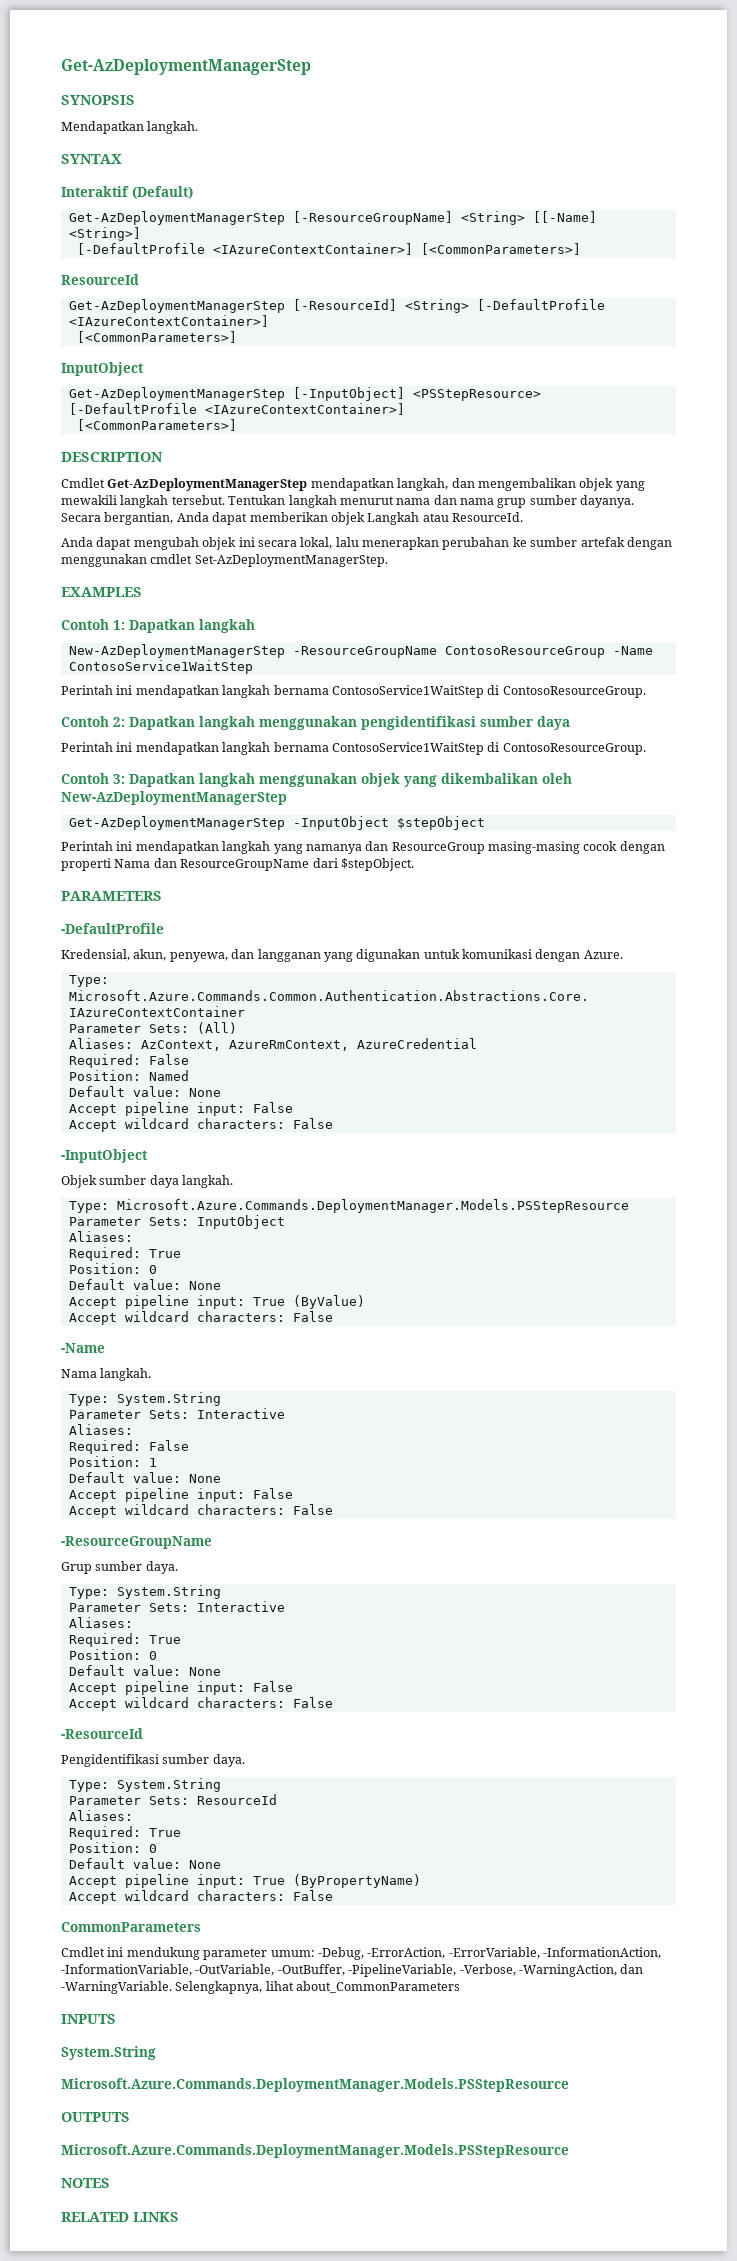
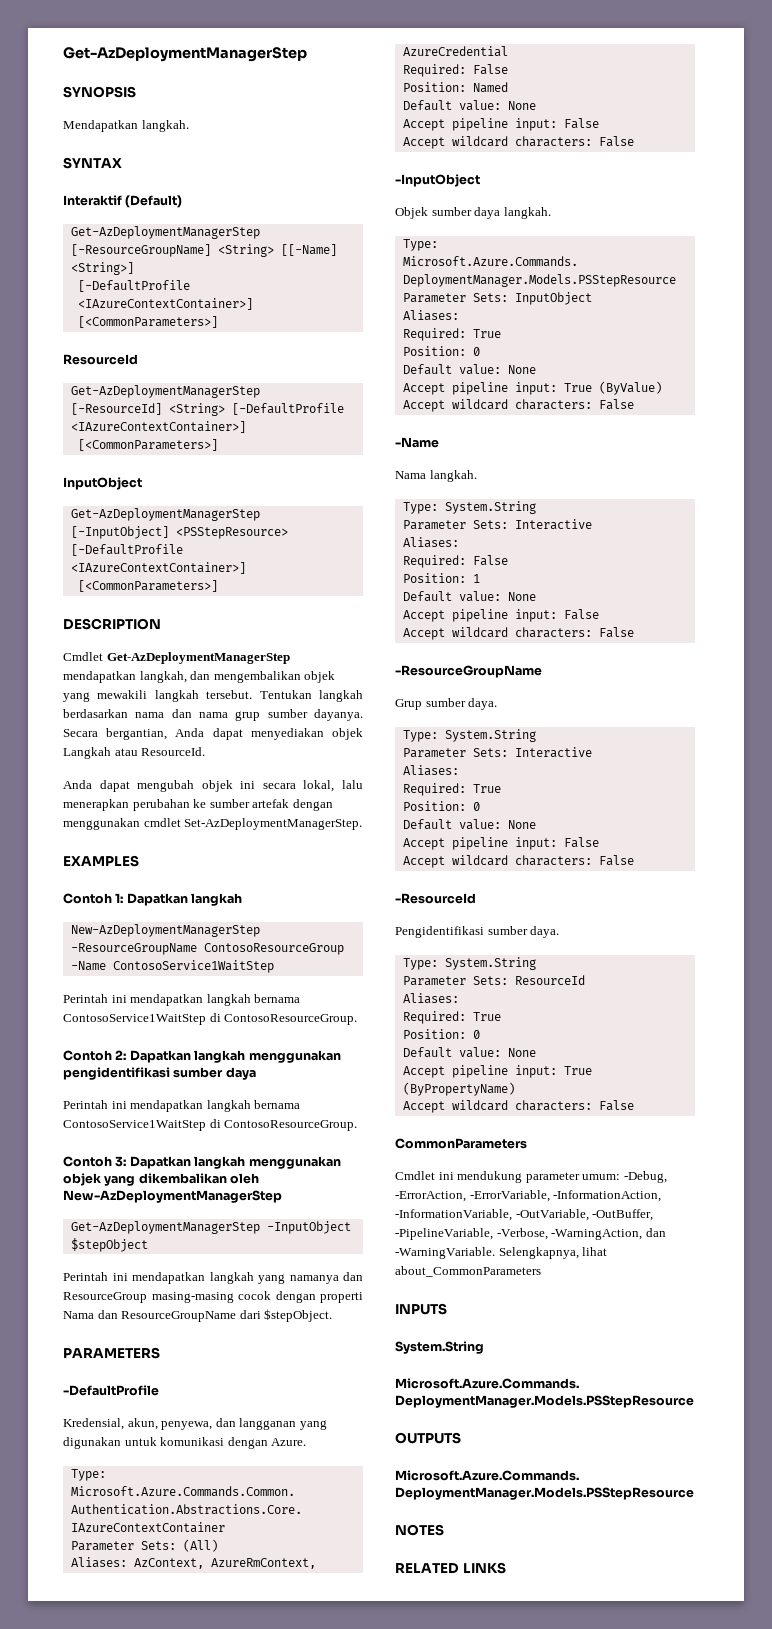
- Tentukan langkah menurut nama dan nama grup sumber dayanya.
+ Tentukan langkah berdasarkan nama dan nama grup sumber dayanya.
- Secara bergantian, Anda dapat memberikan objek Langkah atau ResourceId.
+ Secara bergantian, Anda dapat menyediakan objek Langkah atau ResourceId.

